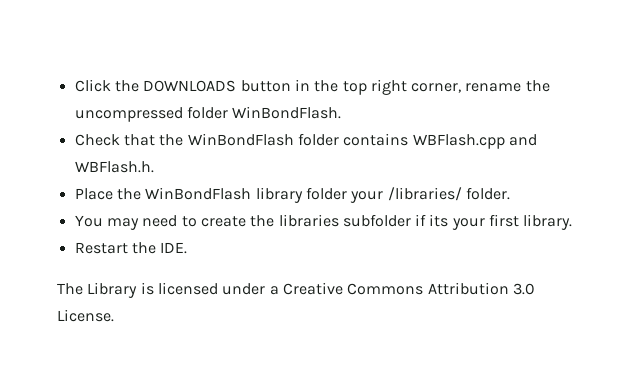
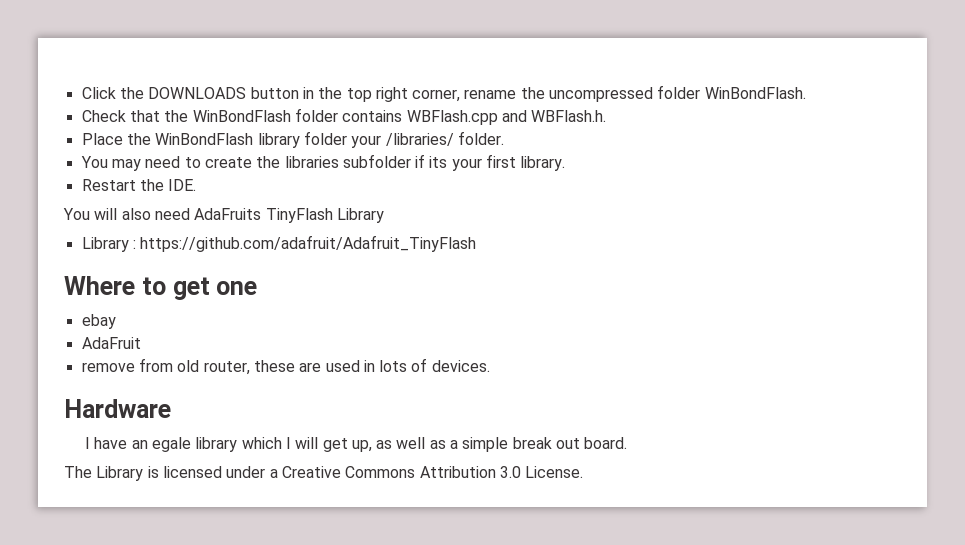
+ You will also need AdaFruits TinyFlash Library
+ Library : https://github.com/adafruit/Adafruit_TinyFlash
+ Where to get one
+ ebay
+ AdaFruit
+ remove from old router, these are used in lots of devices.
+ Hardware
+ I have an egale library which I will get up, as well as a simple break out board.

